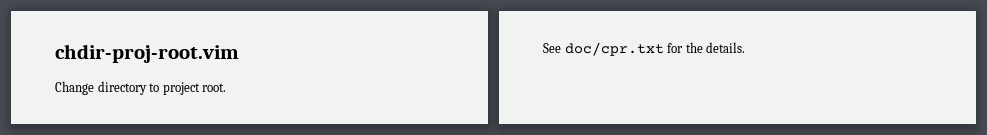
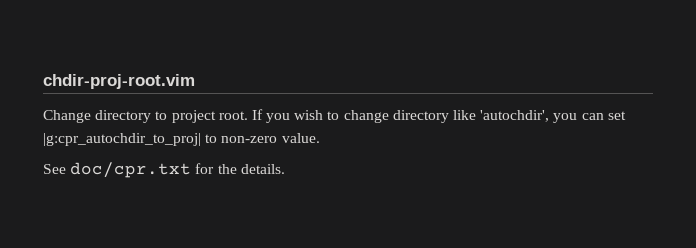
+ If you wish to change directory like 'autochdir', you can set |g:cpr_autochdir_to_proj| to non-zero value.

